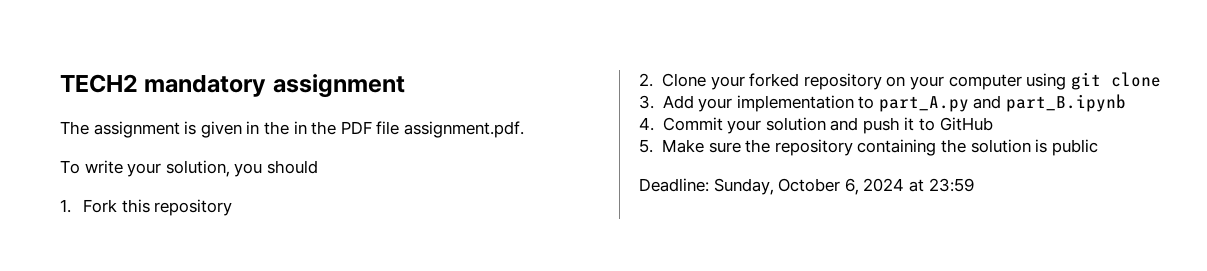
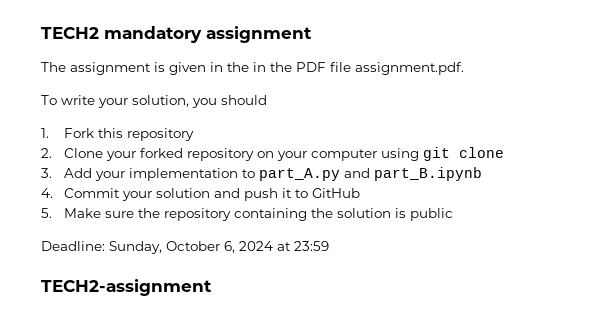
+ TECH2-assignment

